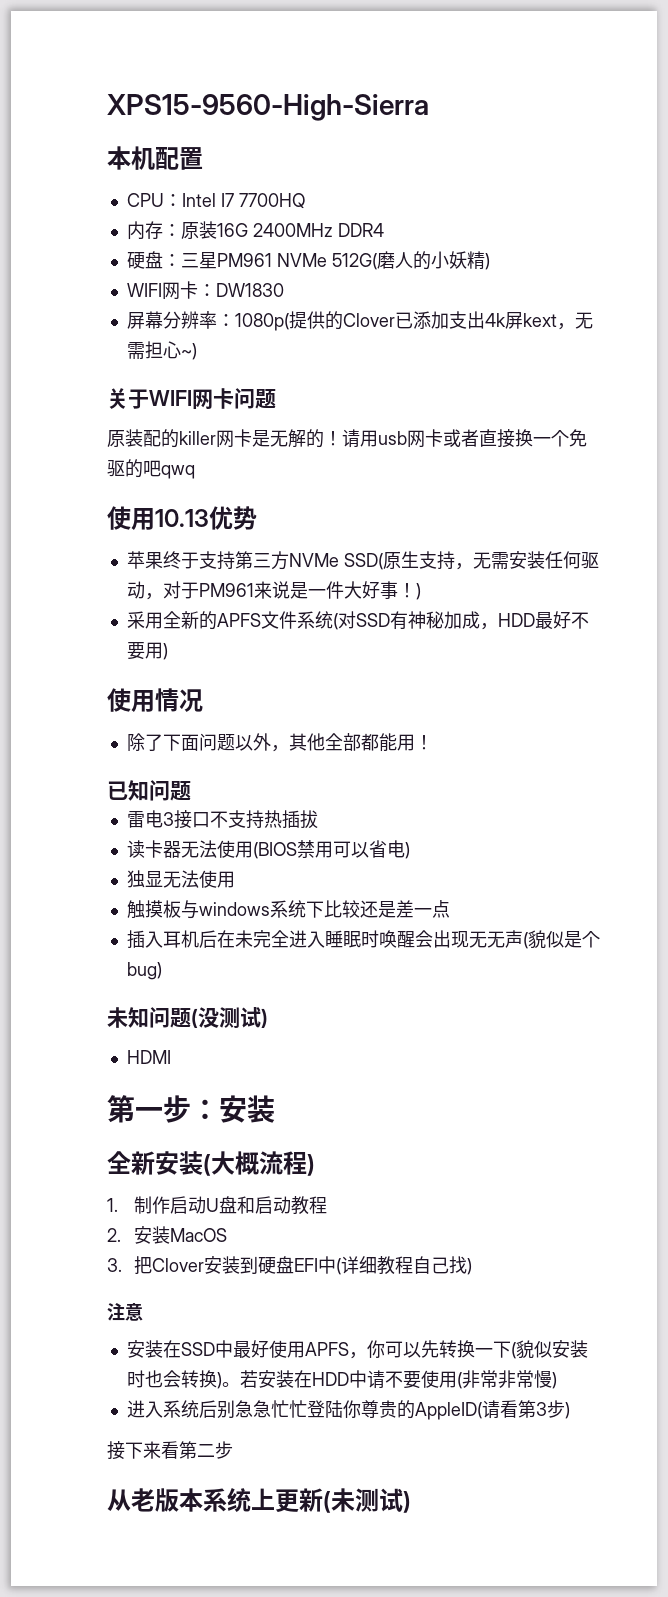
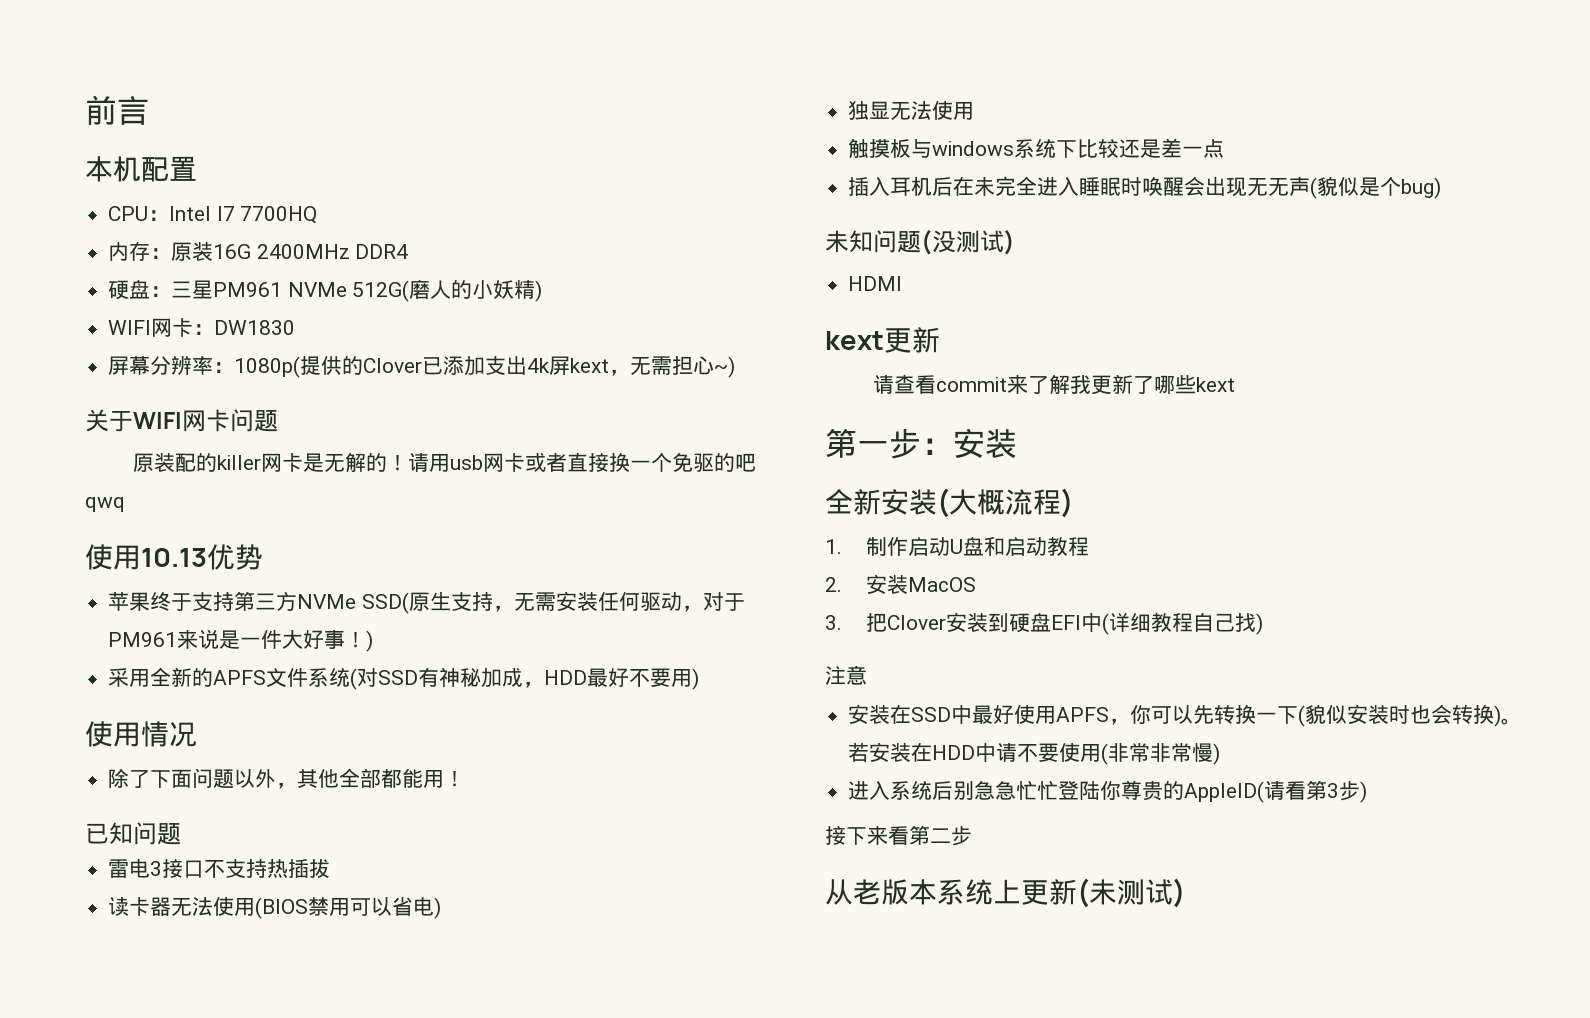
- XPS15-9560-High-Sierra
+ 前言
+ kext更新
+ 请查看commit来了解我更新了哪些kext

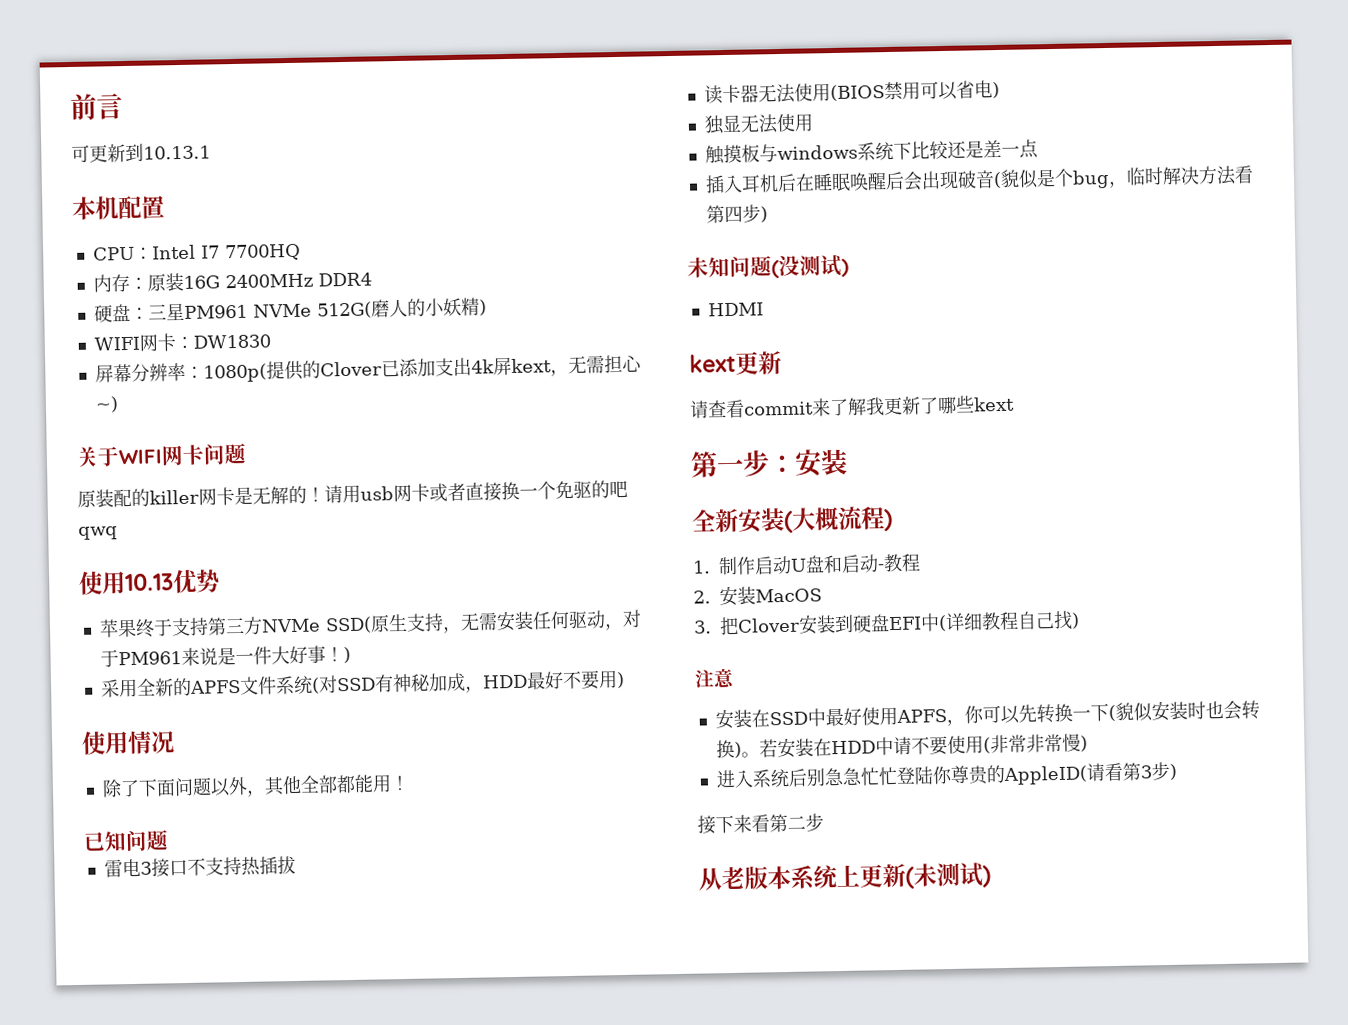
+ 可更新到10.13.1
- 插入耳机后在未完全进入睡眠时唤醒会出现无无声(貌似是个bug)
+ 插入耳机后在睡眠唤醒后会出现破音(貌似是个bug，临时解决方法看第四步)
- 1.制作启动U盘和启动教程
+ 1.制作启动U盘和启动-教程

